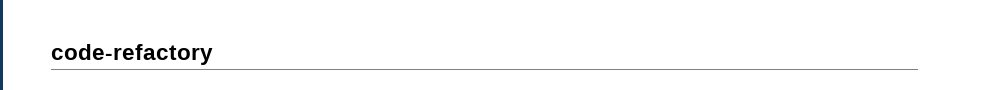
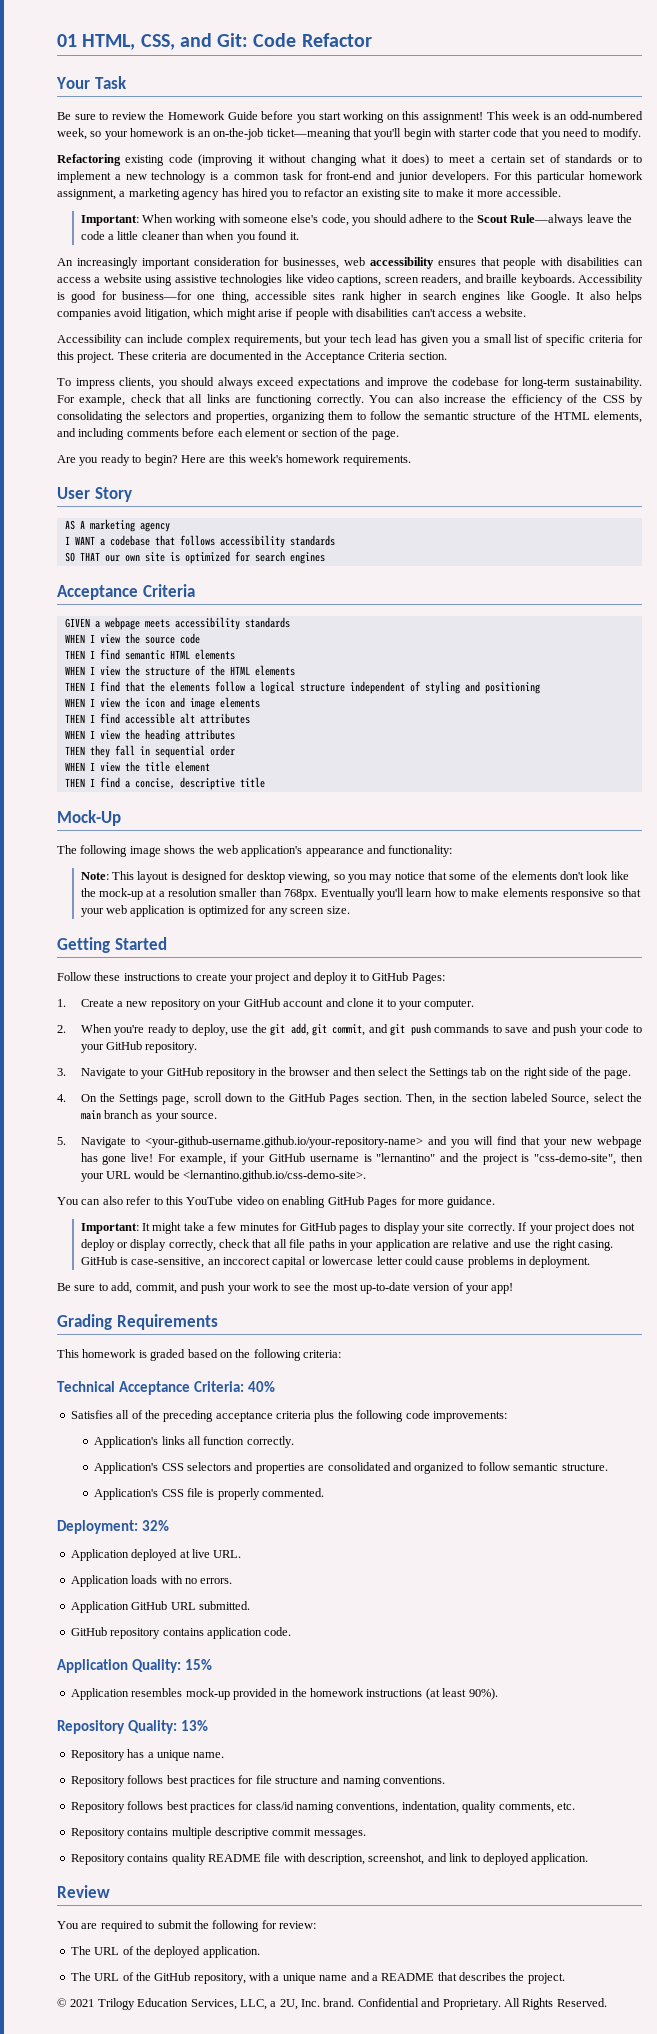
- code-refactory
+ 01 HTML, CSS, and Git: Code Refactor
+ Your Task
+ Be sure to review the Homework Guide before you start working on this assignment! This week is an odd-numbered week, so your homework is an on-the-job ticket—meaning that you'll begin with starter code that you need to modify.
+ Refactoring existing code (improving it without changing what it does) to meet a certain set of standards or to implement a new technology is a common task for front-end and junior developers. For this particular homework assignment, a marketing agency has hired you to refactor an existing site to make it more accessible.
+ Important: When working with someone else's code, you should adhere to the Scout Rule—always leave the code a little cleaner than when you found it.
+ An increasingly important consideration for businesses, web accessibility ensures that people with disabilities can access a website using assistive technologies like video captions, screen readers, and braille keyboards. Accessibility is good for business—for one thing, accessible sites rank higher in search engines like Google. It also helps companies avoid litigation, which might arise if people with disabilities can't access a website.
+ Accessibility can include complex requirements, but your tech lead has given you a small list of specific criteria for this project. These criteria are documented in the Acceptance Criteria section.
+ To impress clients, you should always exceed expectations and improve the codebase for long-term sustainability. For example, check that all links are functioning correctly. You can also increase the efficiency of the CSS by consolidating the selectors and properties, organizing them to follow the semantic structure of the HTML elements, and including comments before each element or section of the page.
+ Are you ready to begin? Here are this week's homework requirements.
+ User Story
+ AS A marketing agency
+ I WANT a codebase that follows accessibility standards
+ SO THAT our own site is optimized for search engines
+ Acceptance Criteria
+ GIVEN a webpage meets accessibility standards
+ WHEN I view the source code
+ THEN I find semantic HTML elements
+ WHEN I view the structure of the HTML elements
+ THEN I find that the elements follow a logical structure independent of styling and positioning
+ WHEN I view the icon and image elements
+ THEN I find accessible alt attributes
+ WHEN I view the heading attributes
+ THEN they fall in sequential order
+ WHEN I view the title element
+ THEN I find a concise, descriptive title
+ Mock-Up
+ The following image shows the web application's appearance and functionality:
+ Note: This layout is designed for desktop viewing, so you may notice that some of the elements don't look like the mock-up at a resolution smaller than 768px. Eventually you'll learn how to make elements responsive so that your web application is optimized for any screen size.
+ Getting Started
+ Follow these instructions to create your project and deploy it to GitHub Pages:
+ 1. Create a new repository on your GitHub account and clone it to your computer.
+ 2. When you're ready to deploy, use the git add, git commit, and git push commands to save and push your code to your GitHub repository.
+ 3. Navigate to your GitHub repository in the browser and then select the Settings tab on the right side of the page.
+ 4. On the Settings page, scroll down to the GitHub Pages section. Then, in the section labeled Source, select the main branch as your source.
+ 5. Navigate to <your-github-username.github.io/your-repository-name> and you will find that your new webpage has gone live! For example, if your GitHub username is "lernantino" and the project is "css-demo-site", then your URL would be <lernantino.github.io/css-demo-site>.
+ You can also refer to this YouTube video on enabling GitHub Pages for more guidance.
+ Important: It might take a few minutes for GitHub pages to display your site correctly. If your project does not deploy or display correctly, check that all file paths in your application are relative and use the right casing. GitHub is case-sensitive, an inccorect capital or lowercase letter could cause problems in deployment.
+ Be sure to add, commit, and push your work to see the most up-to-date version of your app!
+ Grading Requirements
+ This homework is graded based on the following criteria:
+ Technical Acceptance Criteria: 40%
+ Satisfies all of the preceding acceptance criteria plus the following code improvements:
+ Application's links all function correctly.
+ Application's CSS selectors and properties are consolidated and organized to follow semantic structure.
+ Application's CSS file is properly commented.
+ Deployment: 32%
+ Application deployed at live URL.
+ Application loads with no errors.
+ Application GitHub URL submitted.
+ GitHub repository contains application code.
+ Application Quality: 15%
+ Application resembles mock-up provided in the homework instructions (at least 90%).
+ Repository Quality: 13%
+ Repository has a unique name.
+ Repository follows best practices for file structure and naming conventions.
+ Repository follows best practices for class/id naming conventions, indentation, quality comments, etc.
+ Repository contains multiple descriptive commit messages.
+ Repository contains quality README file with description, screenshot, and link to deployed application.
+ Review
+ You are required to submit the following for review:
+ The URL of the deployed application.
+ The URL of the GitHub repository, with a unique name and a README that describes the project.
+ © 2021 Trilogy Education Services, LLC, a 2U, Inc. brand. Confidential and Proprietary. All Rights Reserved.

